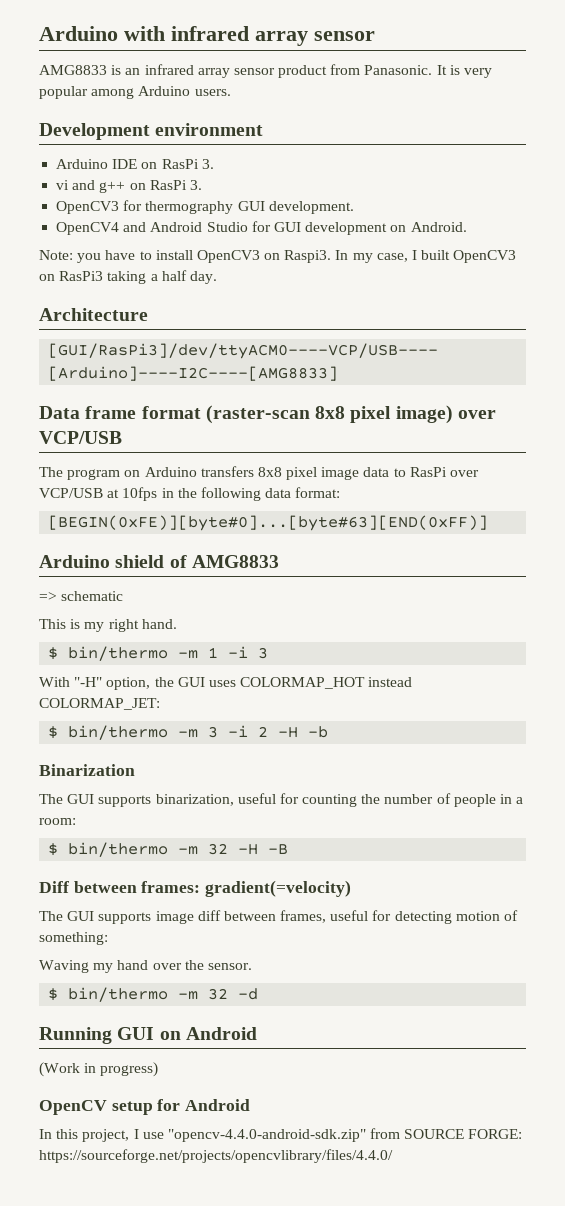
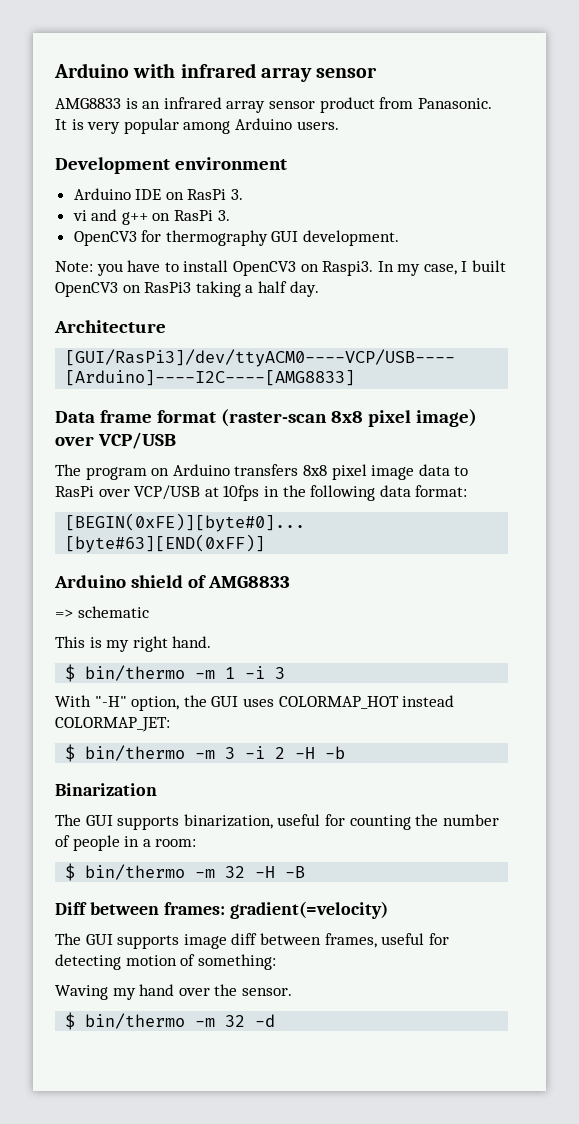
- OpenCV4 and Android Studio for GUI development on Android.
- Running GUI on Android
- (Work in progress)
- OpenCV setup for Android
- In this project, I use "opencv-4.4.0-android-sdk.zip" from SOURCE FORGE: https://sourceforge.net/projects/opencvlibrary/files/4.4.0/

